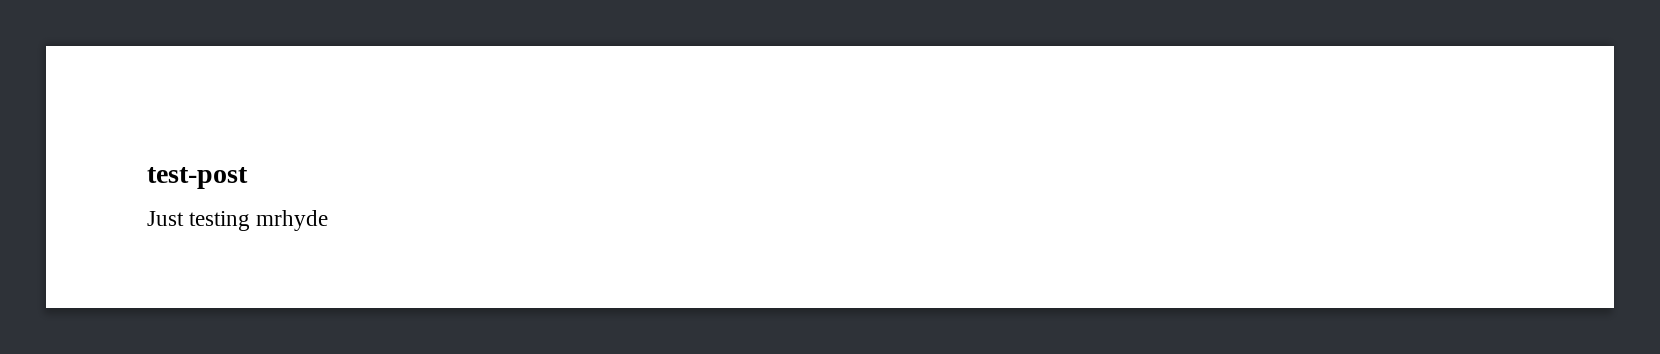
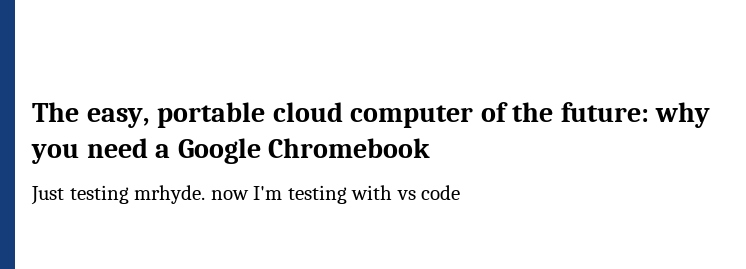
- test-post
- Just testing mrhyde
+ The easy, portable cloud computer of the future: why you need a Google Chromebook
+ Just testing mrhyde. now I'm testing with vs code

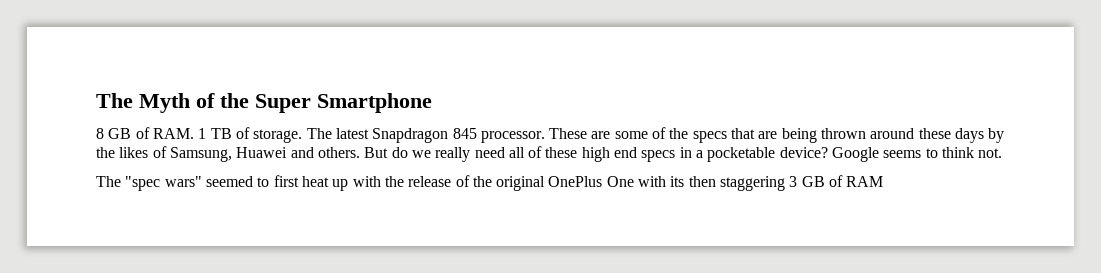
- The easy, portable cloud computer of the future: why you need a Google Chromebook
- Just testing mrhyde. now I'm testing with vs code
+ The Myth of the Super Smartphone
+ 8 GB of RAM. 1 TB of storage. The latest Snapdragon 845 processor. These are some of the specs that are being thrown around these days by the likes of Samsung, Huawei and others. But do we really need all of these high end specs in a pocketable device? Google seems to think not.
+ The "spec wars" seemed to first heat up with the release of the original OnePlus One with its then staggering 3 GB of RAM

